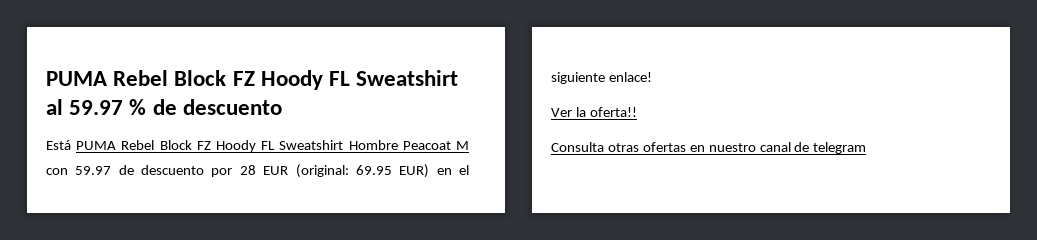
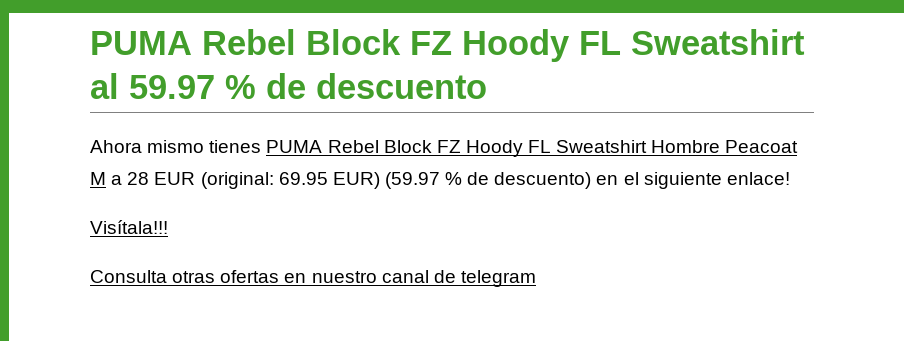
- Está PUMA Rebel Block FZ Hoody FL Sweatshirt Hombre Peacoat M con 59.97 de descuento por 28 EUR (original: 69.95 EUR) en el siguiente enlace!
+ Ahora mismo tienes PUMA Rebel Block FZ Hoody FL Sweatshirt Hombre Peacoat M a 28 EUR (original: 69.95 EUR) (59.97 % de descuento) en el siguiente enlace!
- Ver la oferta!!
+ Visítala!!!

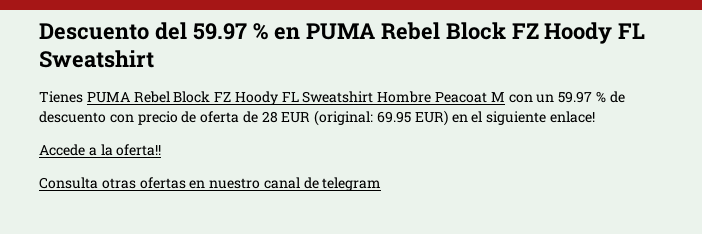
- PUMA Rebel Block FZ Hoody FL Sweatshirt al 59.97 % de descuento
- Ahora mismo tienes PUMA Rebel Block FZ Hoody FL Sweatshirt Hombre Peacoat M a 28 EUR (original: 69.95 EUR) (59.97 % de descuento) en el siguiente enlace!
+ Descuento del 59.97 % en PUMA Rebel Block FZ Hoody FL Sweatshirt
+ Tienes PUMA Rebel Block FZ Hoody FL Sweatshirt Hombre Peacoat M con un 59.97 % de descuento con precio de oferta de 28 EUR (original: 69.95 EUR) en el siguiente enlace!
- Visítala!!!
+ Accede a la oferta!!

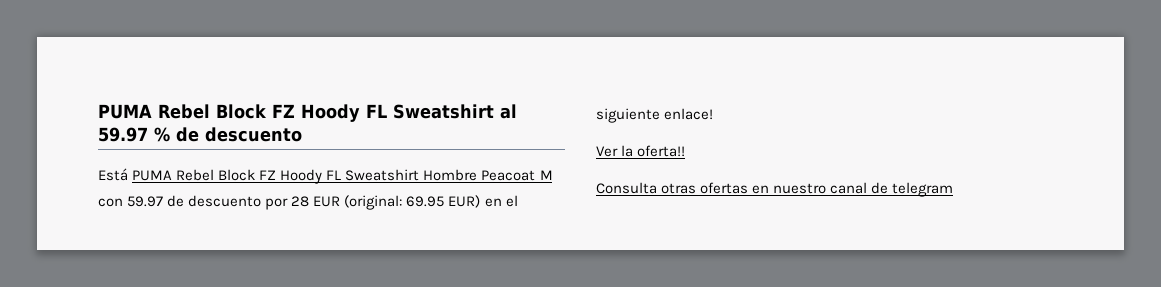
- Descuento del 59.97 % en PUMA Rebel Block FZ Hoody FL Sweatshirt
- Tienes PUMA Rebel Block FZ Hoody FL Sweatshirt Hombre Peacoat M con un 59.97 % de descuento con precio de oferta de 28 EUR (original: 69.95 EUR) en el siguiente enlace!
+ PUMA Rebel Block FZ Hoody FL Sweatshirt al 59.97 % de descuento
+ Está PUMA Rebel Block FZ Hoody FL Sweatshirt Hombre Peacoat M con 59.97 de descuento por 28 EUR (original: 69.95 EUR) en el siguiente enlace!
- Accede a la oferta!!
+ Ver la oferta!!

